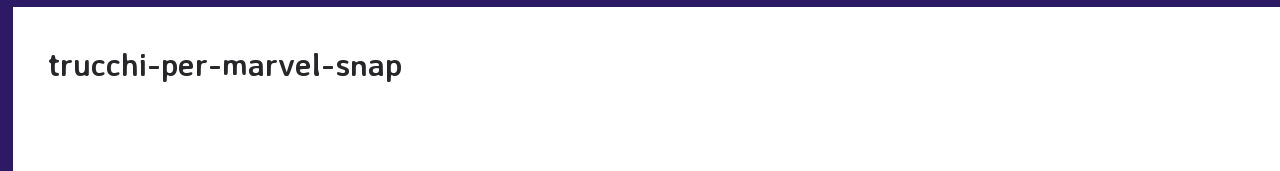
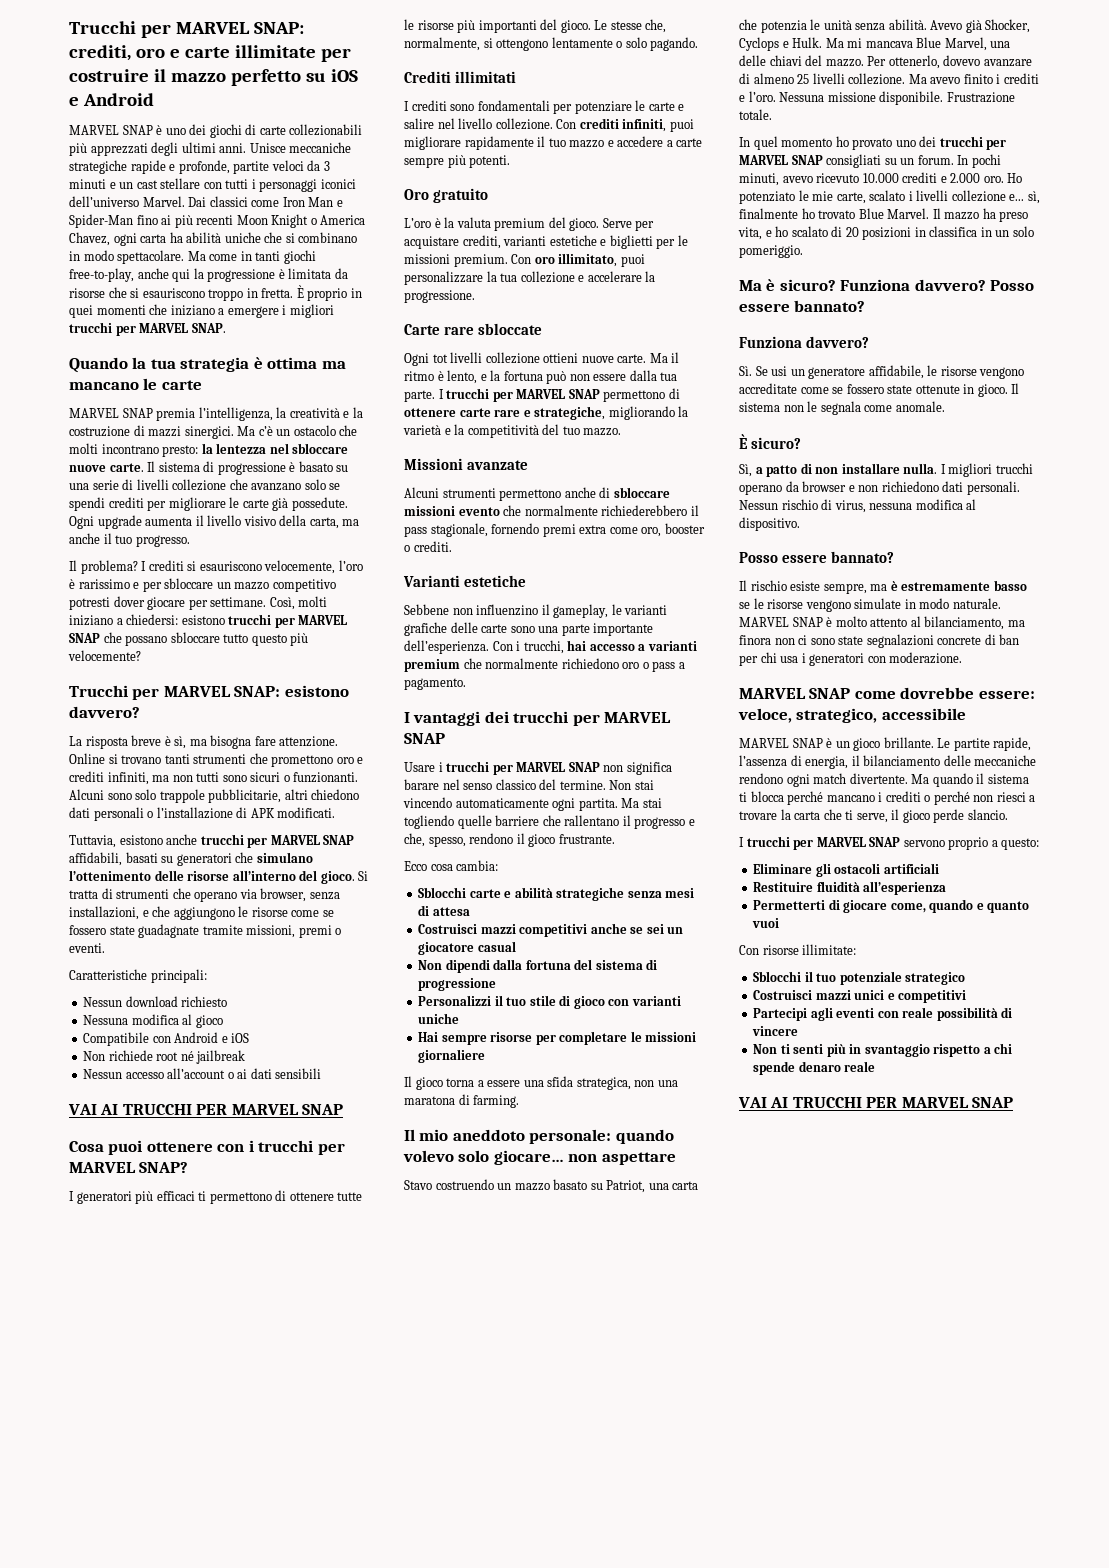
- trucchi-per-marvel-snap
+ Trucchi per MARVEL SNAP: crediti, oro e carte illimitate per costruire il mazzo perfetto su iOS e Android
+ MARVEL SNAP è uno dei giochi di carte collezionabili più apprezzati degli ultimi anni. Unisce meccaniche strategiche rapide e profonde, partite veloci da 3 minuti e un cast stellare con tutti i personaggi iconici dell’universo Marvel. Dai classici come Iron Man e Spider-Man fino ai più recenti Moon Knight o America Chavez, ogni carta ha abilità uniche che si combinano in modo spettacolare. Ma come in tanti giochi free-to-play, anche qui la progressione è limitata da risorse che si esauriscono troppo in fretta. È proprio in quei momenti che iniziano a emergere i migliori trucchi per MARVEL SNAP.
+ Quando la tua strategia è ottima ma mancano le carte
+ MARVEL SNAP premia l’intelligenza, la creatività e la costruzione di mazzi sinergici. Ma c’è un ostacolo che molti incontrano presto: la lentezza nel sbloccare nuove carte. Il sistema di progressione è basato su una serie di livelli collezione che avanzano solo se spendi crediti per migliorare le carte già possedute. Ogni upgrade aumenta il livello visivo della carta, ma anche il tuo progresso.
+ Il problema? I crediti si esauriscono velocemente, l’oro è rarissimo e per sbloccare un mazzo competitivo potresti dover giocare per settimane. Così, molti iniziano a chiedersi: esistono trucchi per MARVEL SNAP che possano sbloccare tutto questo più velocemente?
+ Trucchi per MARVEL SNAP: esistono davvero?
+ La risposta breve è sì, ma bisogna fare attenzione. Online si trovano tanti strumenti che promettono oro e crediti infiniti, ma non tutti sono sicuri o funzionanti. Alcuni sono solo trappole pubblicitarie, altri chiedono dati personali o l’installazione di APK modificati.
+ Tuttavia, esistono anche trucchi per MARVEL SNAP affidabili, basati su generatori che simulano l’ottenimento delle risorse all’interno del gioco. Si tratta di strumenti che operano via browser, senza installazioni, e che aggiungono le risorse come se fossero state guadagnate tramite missioni, premi o eventi.
+ Caratteristiche principali:
+ Nessun download richiesto
+ Nessuna modifica al gioco
+ Compatibile con Android e iOS
+ Non richiede root né jailbreak
+ Nessun accesso all’account o ai dati sensibili
+ VAI AI TRUCCHI PER MARVEL SNAP
+ Cosa puoi ottenere con i trucchi per MARVEL SNAP?
+ I generatori più efficaci ti permettono di ottenere tutte le risorse più importanti del gioco. Le stesse che, normalmente, si ottengono lentamente o solo pagando.
+ Crediti illimitati
+ I crediti sono fondamentali per potenziare le carte e salire nel livello collezione. Con crediti infiniti, puoi migliorare rapidamente il tuo mazzo e accedere a carte sempre più potenti.
+ Oro gratuito
+ L’oro è la valuta premium del gioco. Serve per acquistare crediti, varianti estetiche e biglietti per le missioni premium. Con oro illimitato, puoi personalizzare la tua collezione e accelerare la progressione.
+ Carte rare sbloccate
+ Ogni tot livelli collezione ottieni nuove carte. Ma il ritmo è lento, e la fortuna può non essere dalla tua parte. I trucchi per MARVEL SNAP permettono di ottenere carte rare e strategiche, migliorando la varietà e la competitività del tuo mazzo.
+ Missioni avanzate
+ Alcuni strumenti permettono anche di sbloccare missioni evento che normalmente richiederebbero il pass stagionale, fornendo premi extra come oro, booster o crediti.
+ Varianti estetiche
+ Sebbene non influenzino il gameplay, le varianti grafiche delle carte sono una parte importante dell’esperienza. Con i trucchi, hai accesso a varianti premium che normalmente richiedono oro o pass a pagamento.
+ I vantaggi dei trucchi per MARVEL SNAP
+ Usare i trucchi per MARVEL SNAP non significa barare nel senso classico del termine. Non stai vincendo automaticamente ogni partita. Ma stai togliendo quelle barriere che rallentano il progresso e che, spesso, rendono il gioco frustrante.
+ Ecco cosa cambia:
+ Sblocchi carte e abilità strategiche senza mesi di attesa
+ Costruisci mazzi competitivi anche se sei un giocatore casual
+ Non dipendi dalla fortuna del sistema di progressione
+ Personalizzi il tuo stile di gioco con varianti uniche
+ Hai sempre risorse per completare le missioni giornaliere
+ Il gioco torna a essere una sfida strategica, non una maratona di farming.
+ Il mio aneddoto personale: quando volevo solo giocare… non aspettare
+ Stavo costruendo un mazzo basato su Patriot, una carta che potenzia le unità senza abilità. Avevo già Shocker, Cyclops e Hulk. Ma mi mancava Blue Marvel, una delle chiavi del mazzo. Per ottenerlo, dovevo avanzare di almeno 25 livelli collezione. Ma avevo finito i crediti e l’oro. Nessuna missione disponibile. Frustrazione totale.
+ In quel momento ho provato uno dei trucchi per MARVEL SNAP consigliati su un forum. In pochi minuti, avevo ricevuto 10.000 crediti e 2.000 oro. Ho potenziato le mie carte, scalato i livelli collezione e... sì, finalmente ho trovato Blue Marvel. Il mazzo ha preso vita, e ho scalato di 20 posizioni in classifica in un solo pomeriggio.
+ Ma è sicuro? Funziona davvero? Posso essere bannato?
+ Funziona davvero?
+ Sì. Se usi un generatore affidabile, le risorse vengono accreditate come se fossero state ottenute in gioco. Il sistema non le segnala come anomale.
+ È sicuro?
+ Sì, a patto di non installare nulla. I migliori trucchi operano da browser e non richiedono dati personali. Nessun rischio di virus, nessuna modifica al dispositivo.
+ Posso essere bannato?
+ Il rischio esiste sempre, ma è estremamente basso se le risorse vengono simulate in modo naturale. MARVEL SNAP è molto attento al bilanciamento, ma finora non ci sono state segnalazioni concrete di ban per chi usa i generatori con moderazione.
+ MARVEL SNAP come dovrebbe essere: veloce, strategico, accessibile
+ MARVEL SNAP è un gioco brillante. Le partite rapide, l’assenza di energia, il bilanciamento delle meccaniche rendono ogni match divertente. Ma quando il sistema ti blocca perché mancano i crediti o perché non riesci a trovare la carta che ti serve, il gioco perde slancio.
+ I trucchi per MARVEL SNAP servono proprio a questo:
+ Eliminare gli ostacoli artificiali
+ Restituire fluidità all’esperienza
+ Permetterti di giocare come, quando e quanto vuoi
+ Con risorse illimitate:
+ Sblocchi il tuo potenziale strategico
+ Costruisci mazzi unici e competitivi
+ Partecipi agli eventi con reale possibilità di vincere
+ Non ti senti più in svantaggio rispetto a chi spende denaro reale
+ VAI AI TRUCCHI PER MARVEL SNAP

